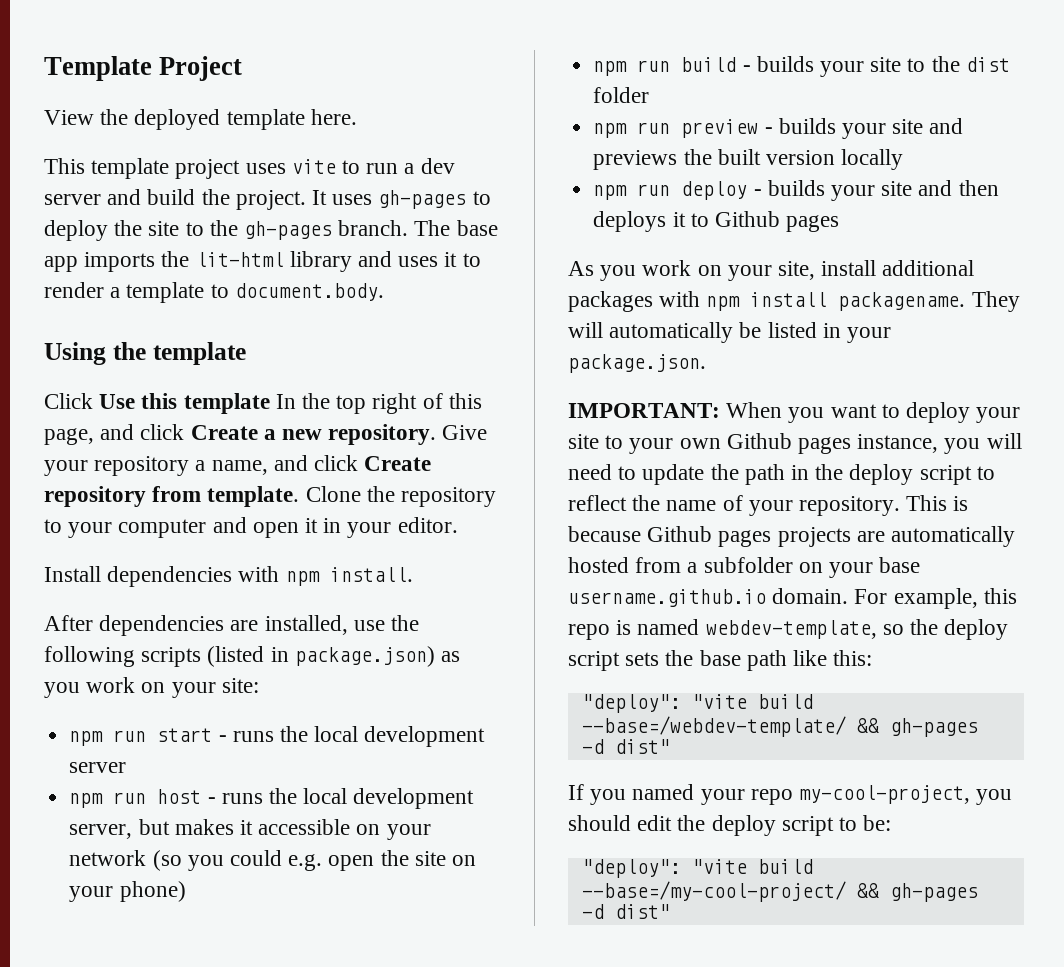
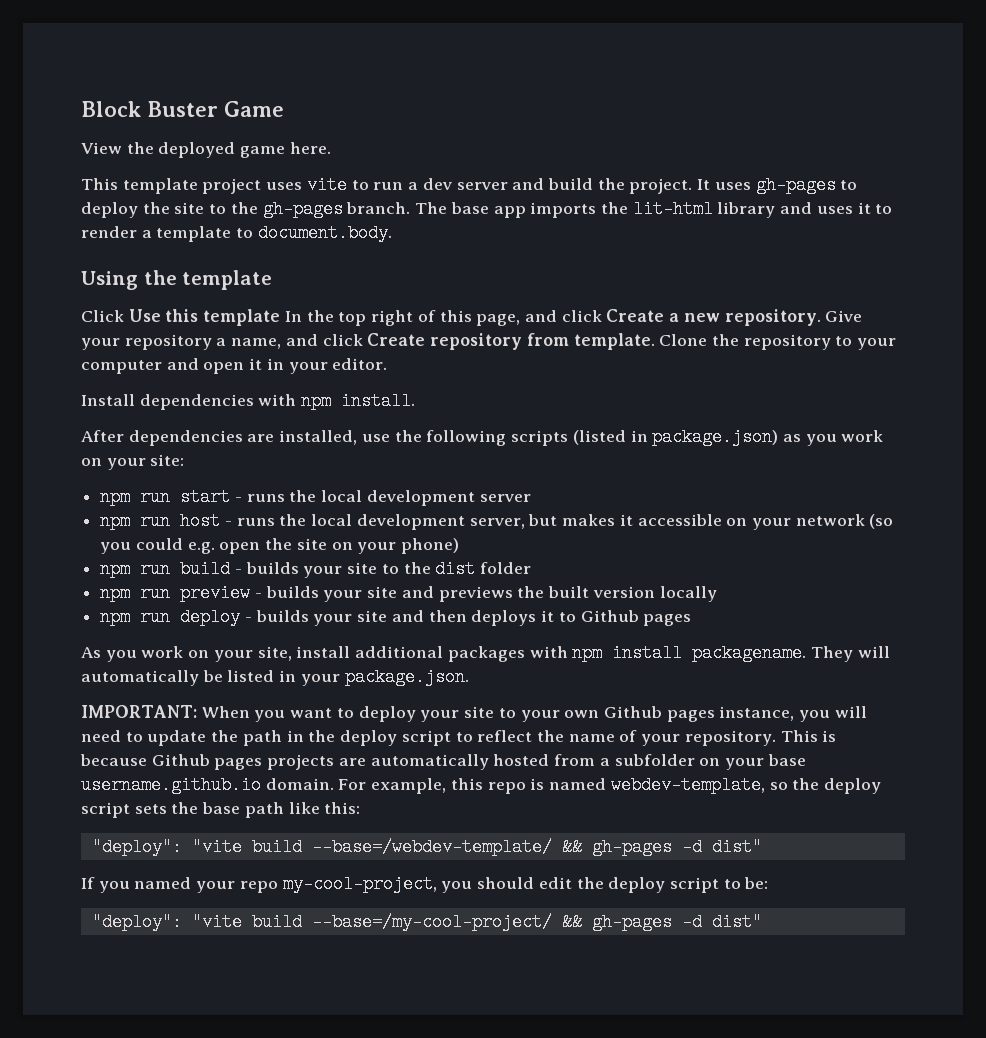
- Template Project
+ Block Buster Game
- View the deployed template here.
+ View the deployed game here.

